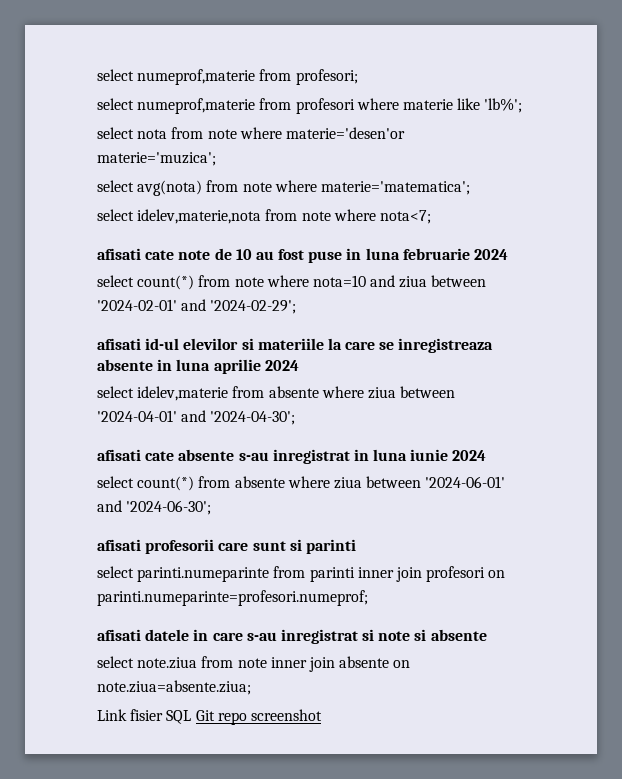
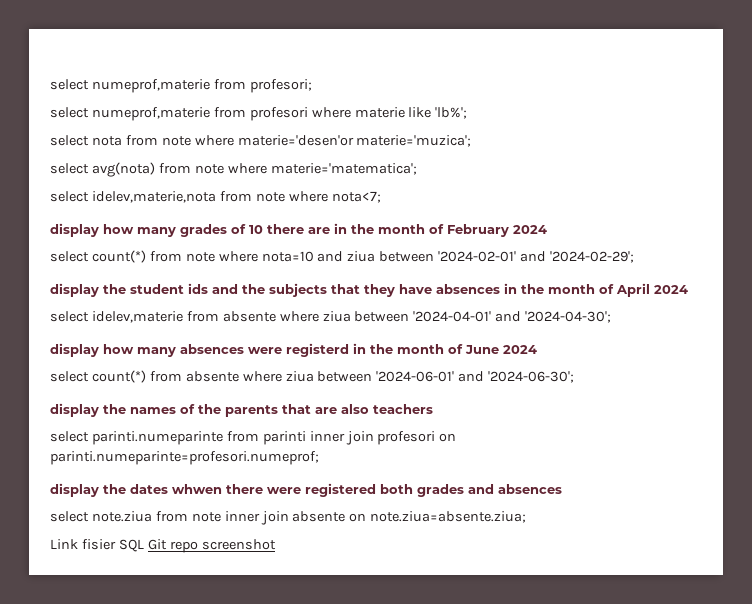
- afisati cate note de 10 au fost puse in luna februarie 2024
+ display how many grades of 10 there are in the month of February 2024
- afisati id-ul elevilor si materiile la care se inregistreaza absente in luna aprilie 2024
+ display the student ids and the subjects that they have absences in the month of April 2024
- afisati cate absente s-au inregistrat in luna iunie 2024
+ display how many absences were registerd in the month of June 2024
- afisati profesorii care sunt si parinti
+ display the names of the parents that are also teachers
- afisati datele in care s-au inregistrat si note si absente
+ display the dates whwen there were registered both grades and absences

